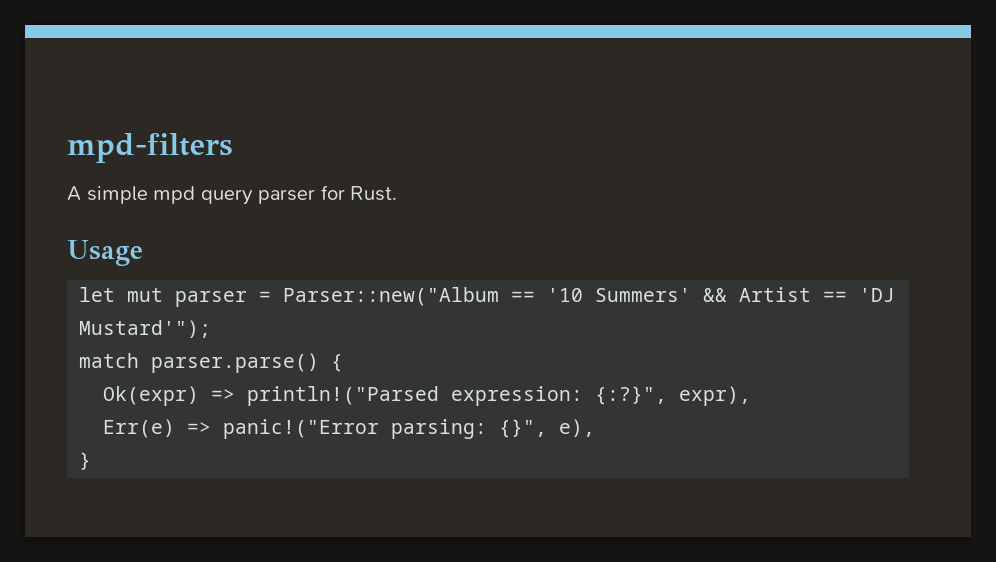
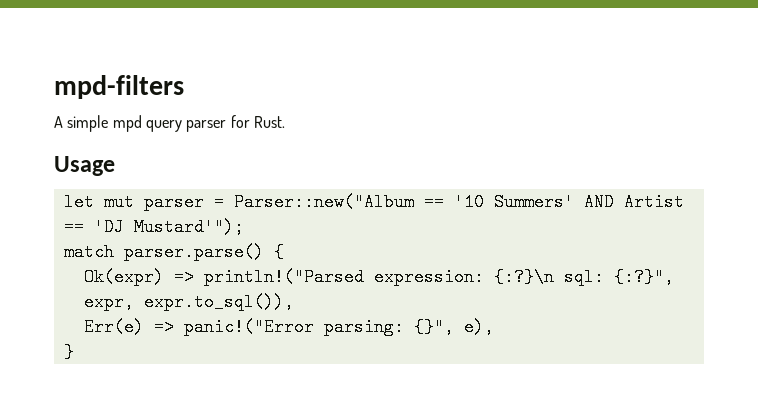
- let mut parser = Parser::new("Album == '10 Summers' && Artist == 'DJ Mustard'");
+ let mut parser = Parser::new("Album == '10 Summers' AND Artist == 'DJ Mustard'");
- Ok(expr) => println!("Parsed expression: {:?}", expr),
+ Ok(expr) => println!("Parsed expression: {:?}\n sql: {:?}", expr, expr.to_sql()),

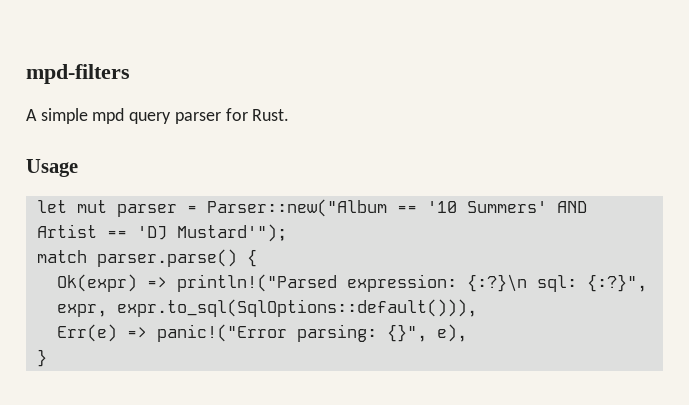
- Ok(expr) => println!("Parsed expression: {:?}\n sql: {:?}", expr, expr.to_sql()),
+ Ok(expr) => println!("Parsed expression: {:?}\n sql: {:?}", expr, expr.to_sql(SqlOptions::default())),

